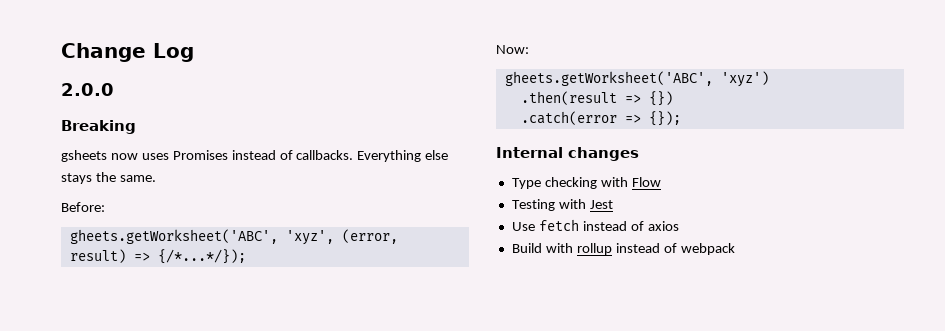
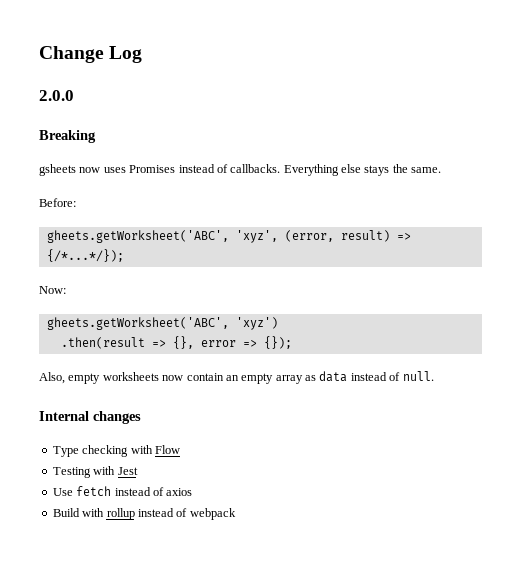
- .then(result => {})
- .catch(error => {});
+ .then(result => {}, error => {});
+ Also, empty worksheets now contain an empty array as data instead of null.

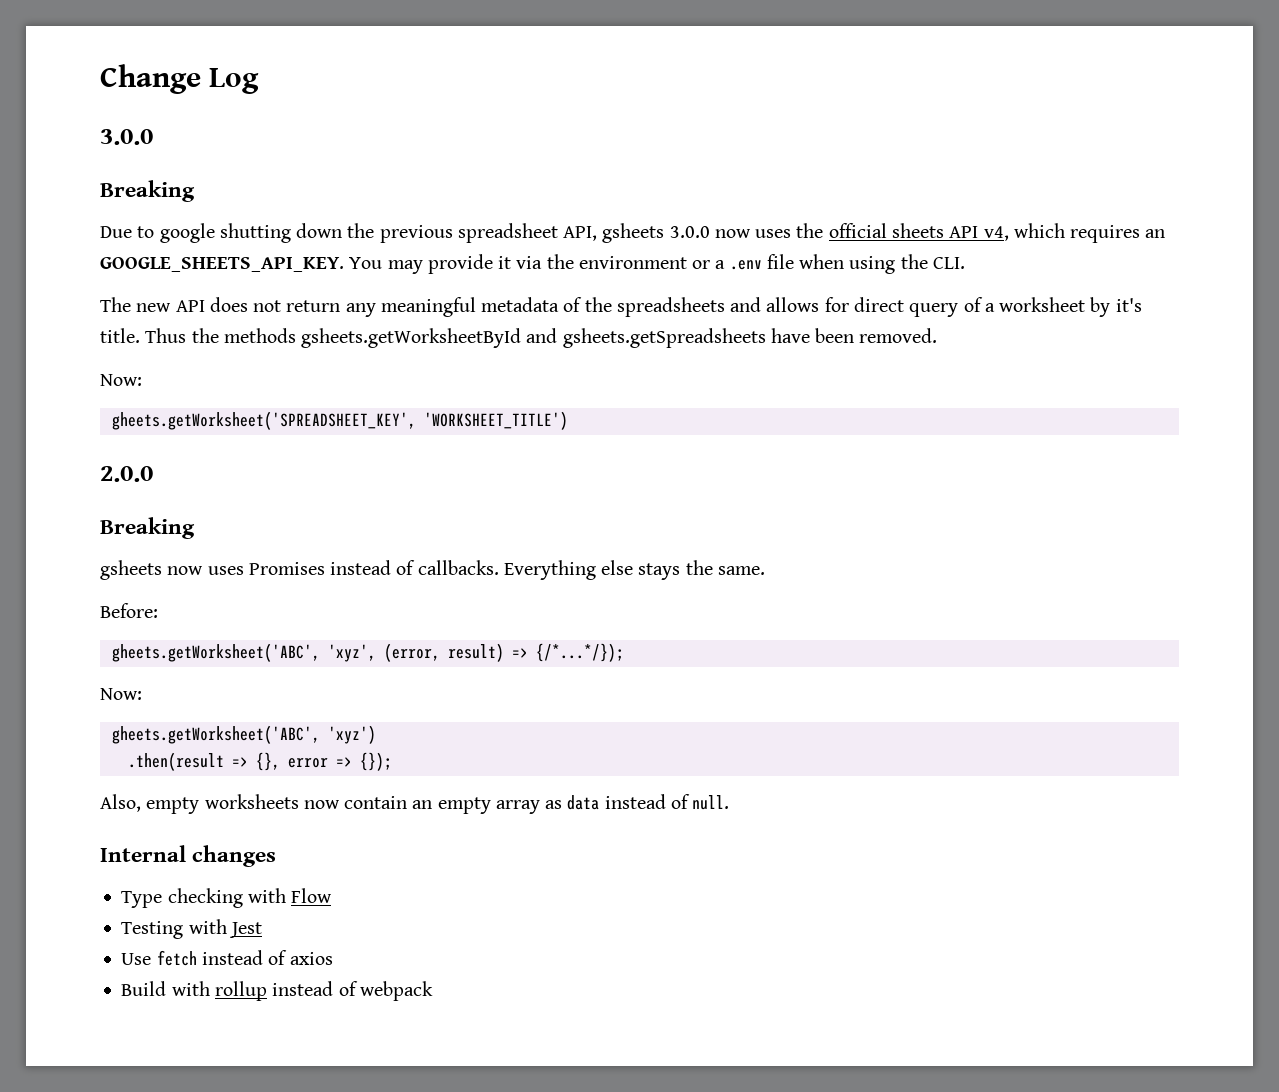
  Change Log
+ 3.0.0
+ Breaking
+ Due to google shutting down the previous spreadsheet API, gsheets 3.0.0 now uses the official sheets API v4, which requires an GOOGLE_SHEETS_API_KEY. You may provide it via the environment or a .env file when using the CLI.
+ The new API does not return any meaningful metadata of the spreadsheets and allows for direct query of a worksheet by it's title. Thus the methods gsheets.getWorksheetById and gsheets.getSpreadsheets have been removed.
+ Now:
+ gheets.getWorksheet('SPREADSHEET_KEY', 'WORKSHEET_TITLE')

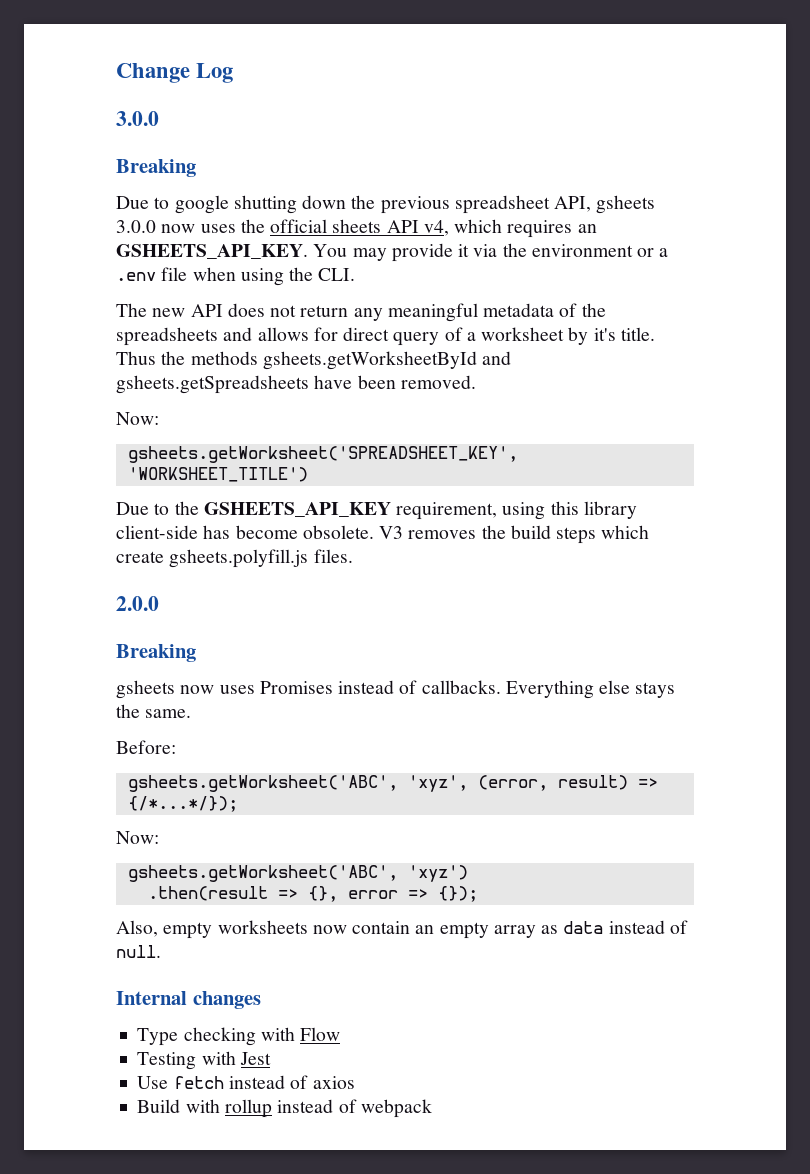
- Due to google shutting down the previous spreadsheet API, gsheets 3.0.0 now uses the official sheets API v4, which requires an GOOGLE_SHEETS_API_KEY.
+ Due to google shutting down the previous spreadsheet API, gsheets 3.0.0 now uses the official sheets API v4, which requires an GSHEETS_API_KEY.
- gheets.getWorksheet('SPREADSHEET_KEY', 'WORKSHEET_TITLE')
+ gsheets.getWorksheet('SPREADSHEET_KEY', 'WORKSHEET_TITLE')
+ Due to the GSHEETS_API_KEY requirement, using this library client-side has become obsolete. V3 removes the build steps which create gsheets.polyfill.js files.
- gheets.getWorksheet('ABC', 'xyz', (error, result) => {/*...*/});
+ gsheets.getWorksheet('ABC', 'xyz', (error, result) => {/*...*/});
- gheets.getWorksheet('ABC', 'xyz')
+ gsheets.getWorksheet('ABC', 'xyz')

